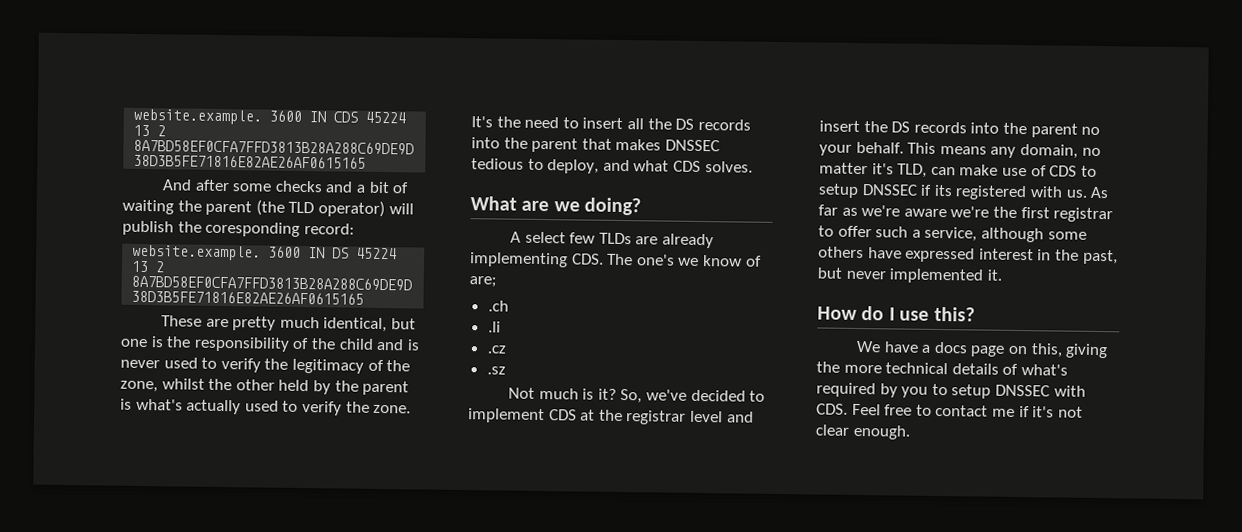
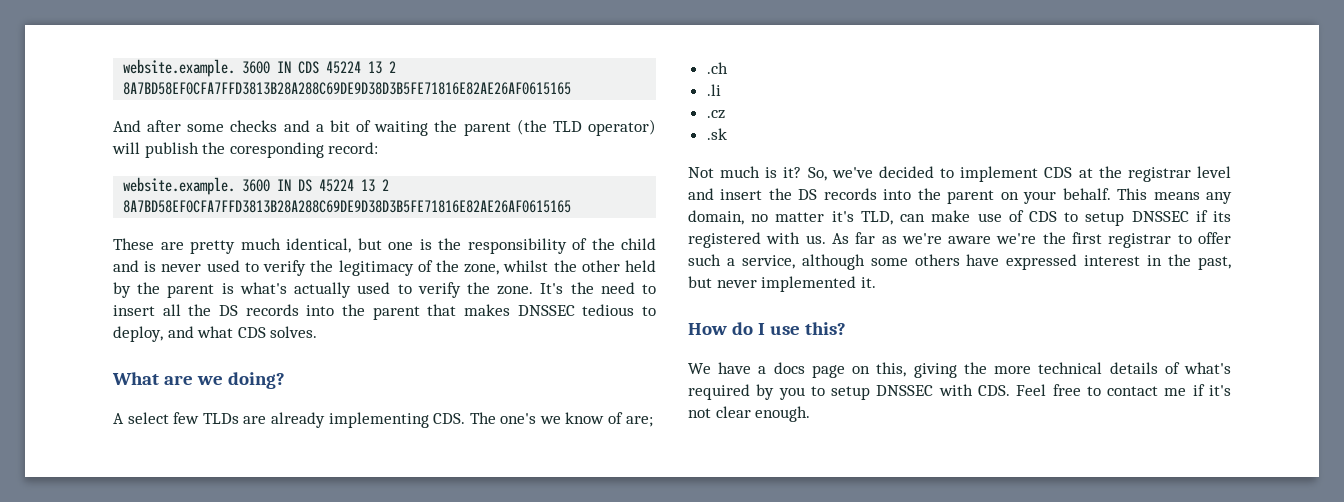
- .sz
+ .sk
- So, we've decided to implement CDS at the registrar level and insert the DS records into the parent no your behalf.
+ So, we've decided to implement CDS at the registrar level and insert the DS records into the parent on your behalf.

